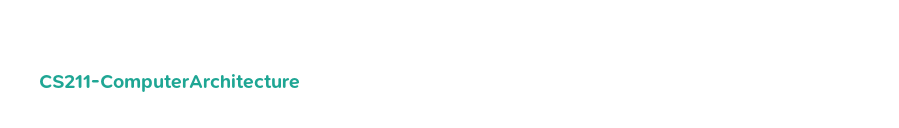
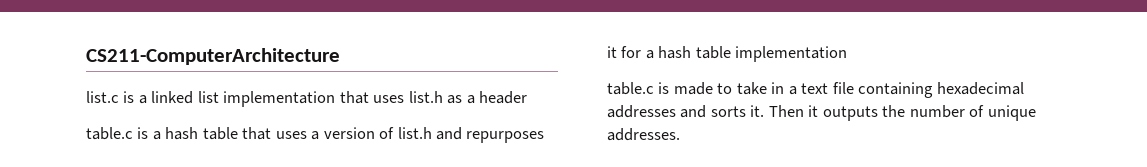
+ list.c is a linked list implementation that uses list.h as a header
+ table.c is a hash table that uses a version of list.h and repurposes it for a hash table implementation
+ table.c is made to take in a text file containing hexadecimal addresses and sorts it. Then it outputs the number of unique addresses.

